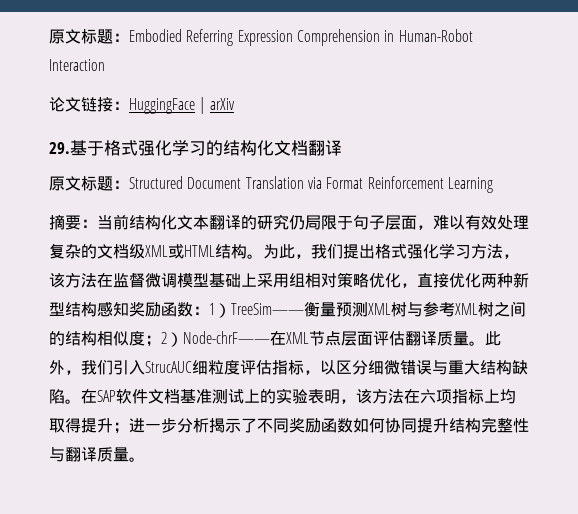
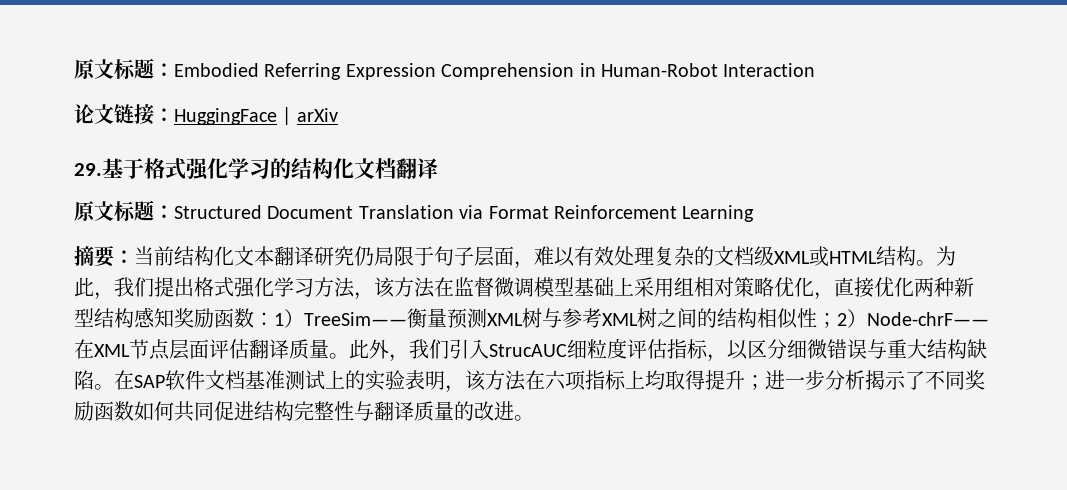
- 摘要：当前结构化文本翻译的研究仍局限于句子层面，难以有效处理复杂的文档级XML或HTML结构。
+ 摘要：当前结构化文本翻译研究仍局限于句子层面，难以有效处理复杂的文档级XML或HTML结构。
- 为此，我们提出格式强化学习方法，该方法在监督微调模型基础上采用组相对策略优化，直接优化两种新型结构感知奖励函数：1）TreeSim——衡量预测XML树与参考XML树之间的结构相似度；2）Node-chrF——在XML节点层面评估翻译质量。
+ 为此，我们提出格式强化学习方法，该方法在监督微调模型基础上采用组相对策略优化，直接优化两种新型结构感知奖励函数：1）TreeSim——衡量预测XML树与参考XML树之间的结构相似性；2）Node-chrF——在XML节点层面评估翻译质量。
- 在SAP软件文档基准测试上的实验表明，该方法在六项指标上均取得提升；进一步分析揭示了不同奖励函数如何协同提升结构完整性与翻译质量。
+ 在SAP软件文档基准测试上的实验表明，该方法在六项指标上均取得提升；进一步分析揭示了不同奖励函数如何共同促进结构完整性与翻译质量的改进。

